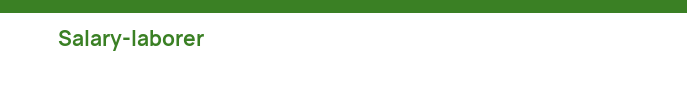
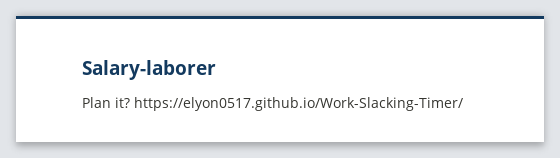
+ Plan it? https://elyon0517.github.io/Work-Slacking-Timer/

